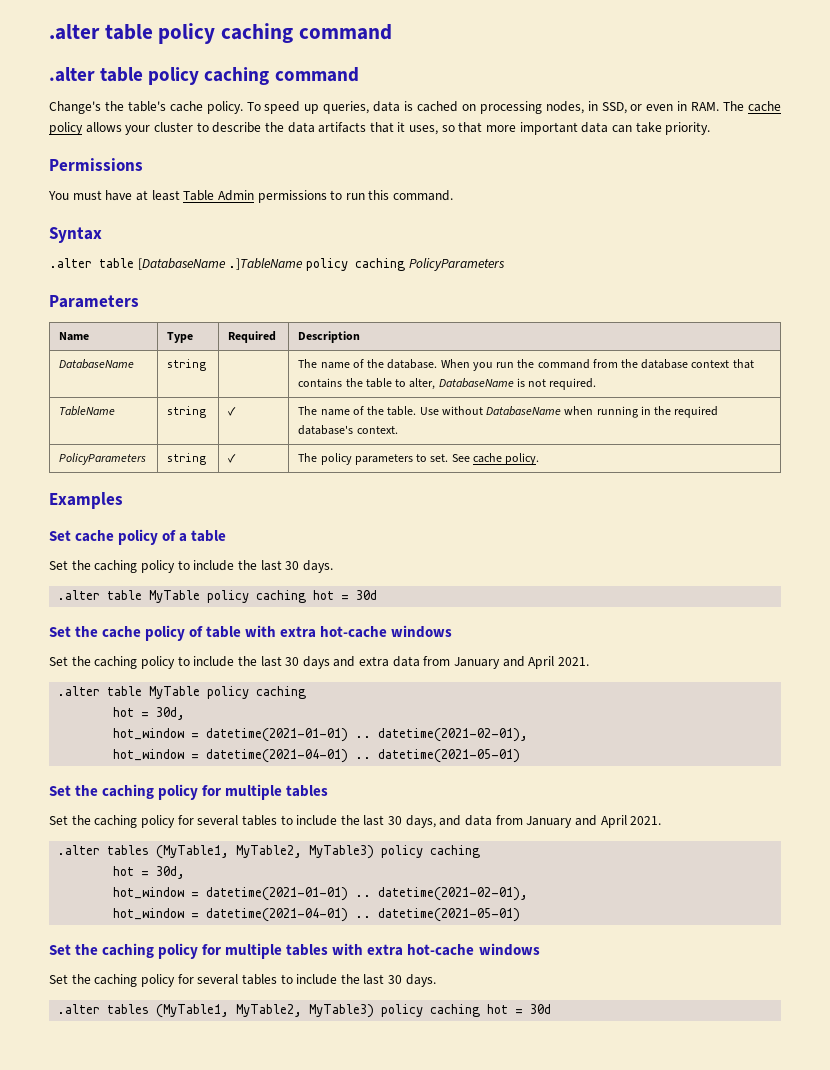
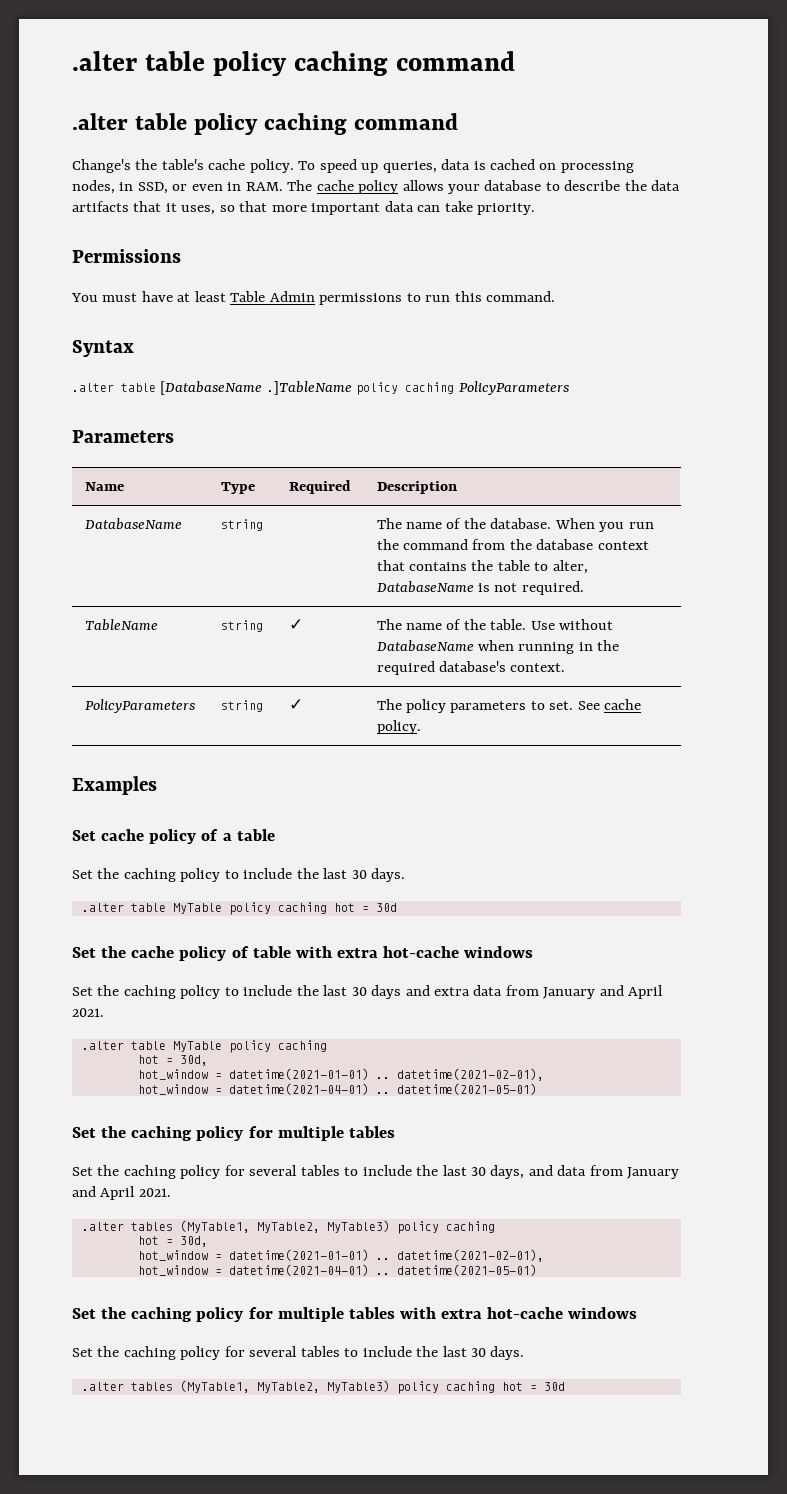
- To speed up queries, data is cached on processing nodes, in SSD, or even in RAM. The cache policy allows your cluster to describe the data artifacts that it uses, so that more important data can take priority.
+ To speed up queries, data is cached on processing nodes, in SSD, or even in RAM. The cache policy allows your database to describe the data artifacts that it uses, so that more important data can take priority.

